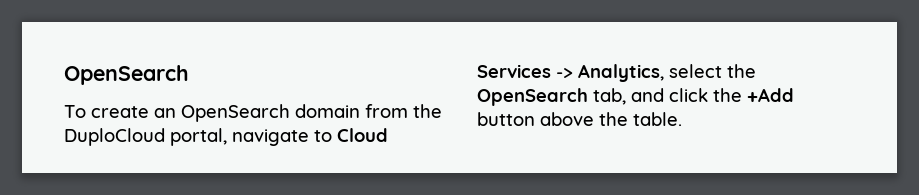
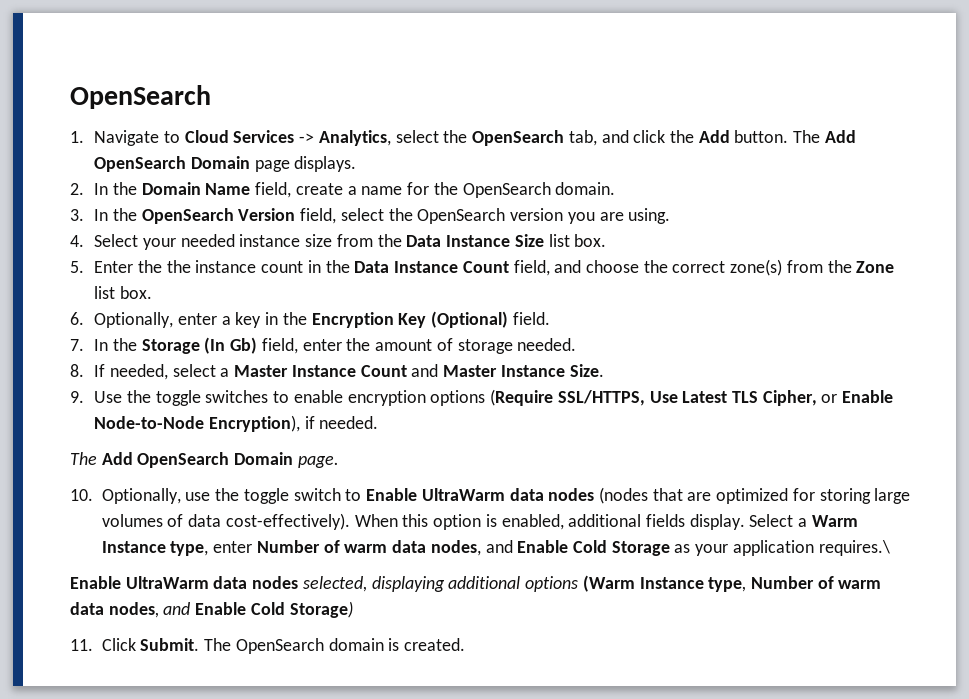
- To create an OpenSearch domain from the DuploCloud portal, navigate to Cloud Services -> Analytics, select the OpenSearch tab, and click the +Add button above the table.
+ 1. Navigate to Cloud Services -> Analytics, select the OpenSearch tab, and click the Add button. The Add OpenSearch Domain page displays.
+ 2. In the Domain Name field, create a name for the OpenSearch domain.
+ 3. In the OpenSearch Version field, select the OpenSearch version you are using.
+ 4. Select your needed instance size from the Data Instance Size list box.
+ 5. Enter the the instance count in the Data Instance Count field, and choose the correct zone(s) from the Zone list box.
+ 6. Optionally, enter a key in the Encryption Key (Optional) field.
+ 7. In the Storage (In Gb) field, enter the amount of storage needed.
+ 8. If needed, select a Master Instance Count and Master Instance Size.
+ 9. Use the toggle switches to enable encryption options (Require SSL/HTTPS, Use Latest TLS Cipher, or Enable Node-to-Node Encryption), if needed.
+ The Add OpenSearch Domain page.
+ 10. Optionally, use the toggle switch to Enable UltraWarm data nodes (nodes that are optimized for storing large volumes of data cost-effectively). When this option is enabled, additional fields display. Select a Warm Instance type, enter Number of warm data nodes, and Enable Cold Storage as your application requires.\
+ Enable UltraWarm data nodes selected, displaying additional options (Warm Instance type, Number of warm data nodes, and Enable Cold Storage)
+ 11. Click Submit. The OpenSearch domain is created.

